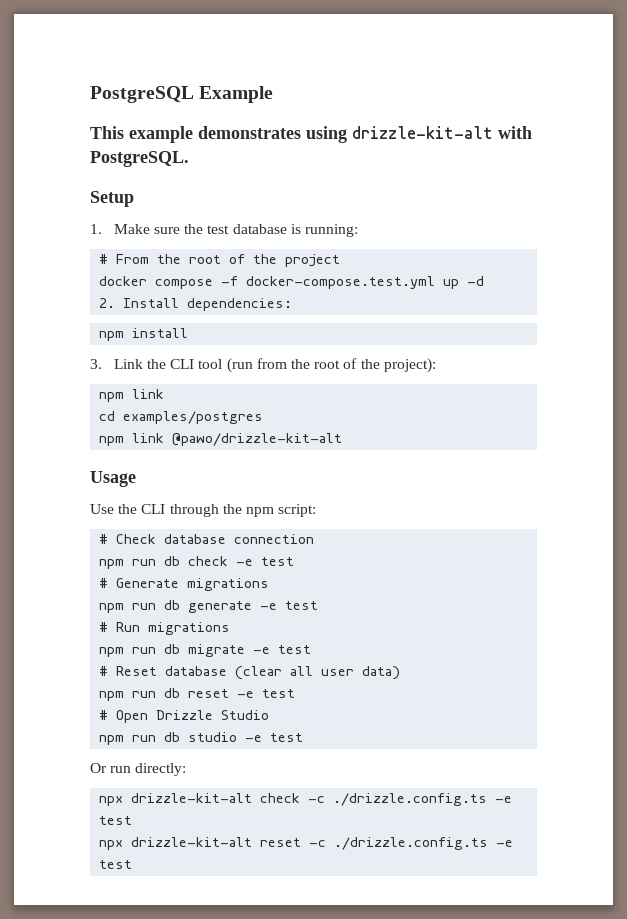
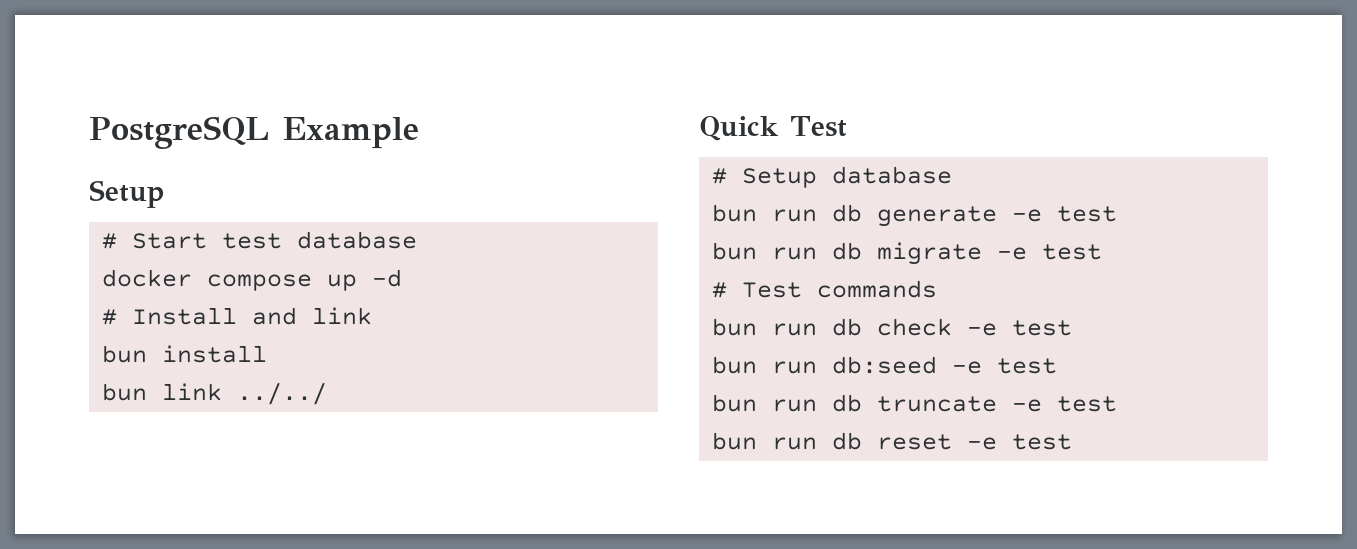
  PostgreSQL Example
- This example demonstrates using drizzle-kit-alt with PostgreSQL.
  Setup
- 1. Make sure the test database is running:
- # From the root of the project
+ # Start test database
- docker compose -f docker-compose.test.yml up -d
+ docker compose up -d
- 2. Install dependencies:
- npm install
- 3. Link the CLI tool (run from the root of the project):
- npm link
- cd examples/postgres
- npm link @pawo/drizzle-kit-alt
- Usage
- Use the CLI through the npm script:
- # Check database connection
- npm run db check -e test
- # Generate migrations
- npm run db generate -e test
+ # Install and link
+ bun install
+ bun link ../../
+ Quick Test
+ # Setup database
+ bun run db generate -e test
- # Run migrations
- npm run db migrate -e test
+ bun run db migrate -e test
- # Reset database (clear all user data)
- npm run db reset -e test
+ # Test commands
+ bun run db check -e test
+ bun run db:seed -e test
+ bun run db truncate -e test
+ bun run db reset -e test
- # Open Drizzle Studio
- npm run db studio -e test
- Or run directly:
- npx drizzle-kit-alt check -c ./drizzle.config.ts -e test
- npx drizzle-kit-alt reset -c ./drizzle.config.ts -e test

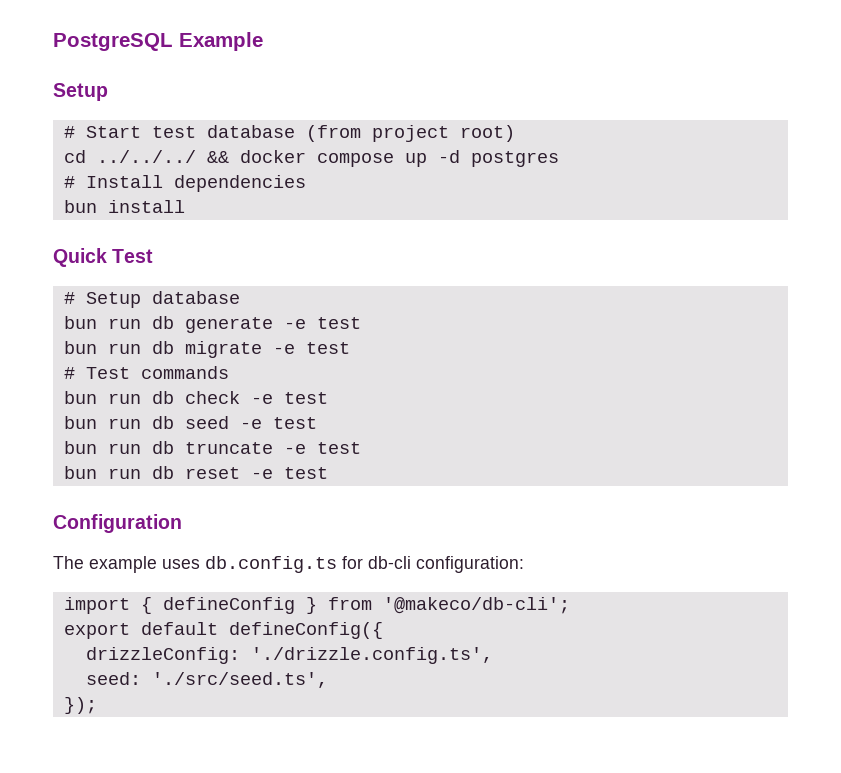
- # Start test database
- docker compose up -d
+ # Start test database (from project root)
+ cd ../../../ && docker compose up -d postgres
- # Install and link
+ # Install dependencies
- bun link ../../
- bun run db:seed -e test
+ bun run db seed -e test
+ Configuration
+ The example uses db.config.ts for db-cli configuration:
+ import { defineConfig } from '@makeco/db-cli';
+ export default defineConfig({
+ drizzleConfig: './drizzle.config.ts',
+ seed: './src/seed.ts',
+ });

